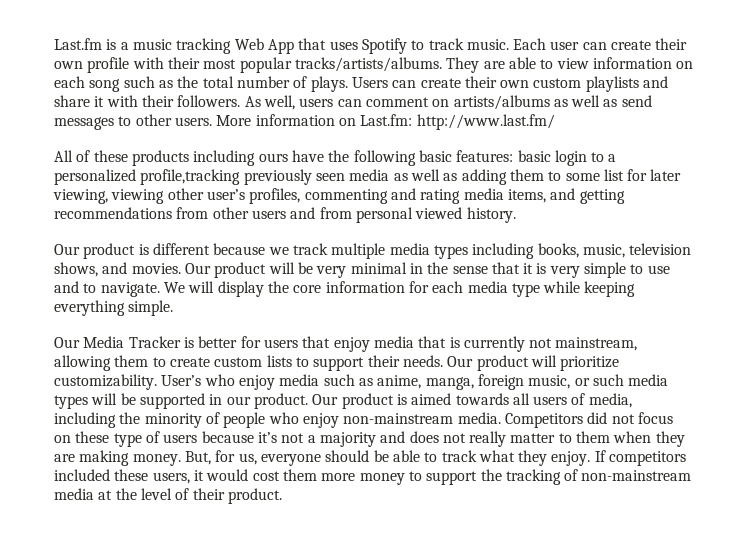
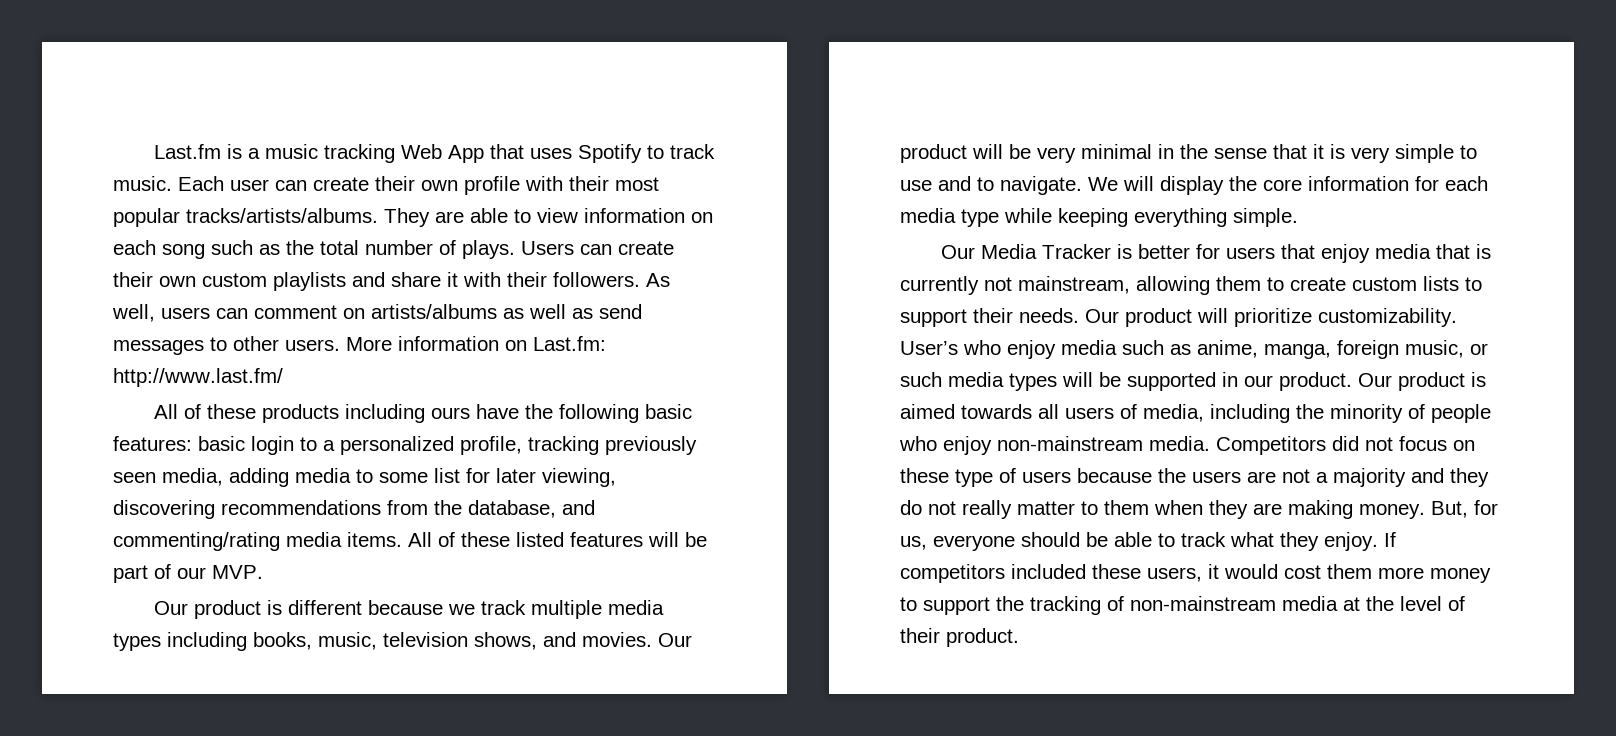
- All of these products including ours have the following basic features: basic login to a personalized profile,tracking previously seen media as well as adding them to some list for later viewing, viewing other user’s profiles, commenting and rating media items, and getting recommendations from other users and from personal viewed history.
+ All of these products including ours have the following basic features: basic login to a personalized profile, tracking previously seen media, adding media to some list for later viewing, discovering recommendations from the database, and commenting/rating media items. All of these listed features will be part of our MVP.
- Competitors did not focus on these type of users because it’s not a majority and does not really matter to them when they are making money.
+ Competitors did not focus on these type of users because the users are not a majority and they do not really matter to them when they are making money.

